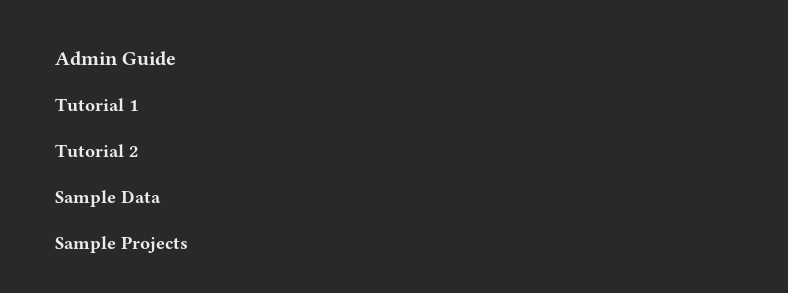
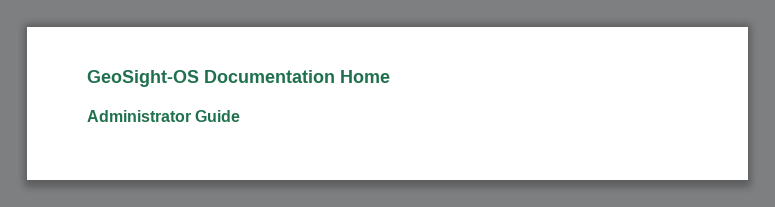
- Admin Guide
- Tutorial 1
- Tutorial 2
- Sample Data
- Sample Projects
+ GeoSight-OS Documentation Home
+ Administrator Guide

